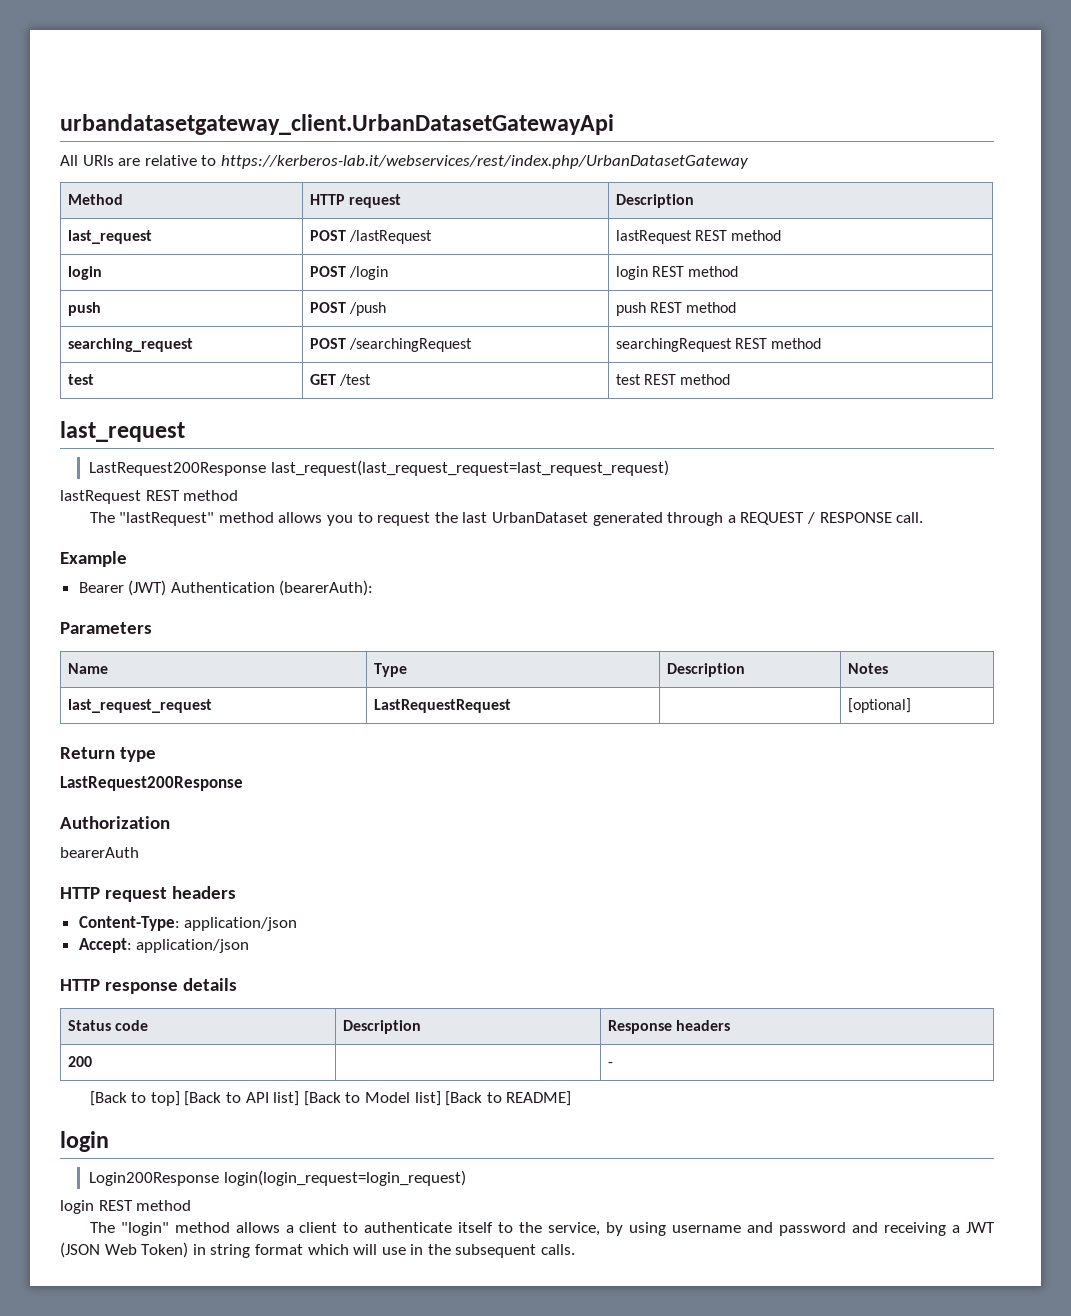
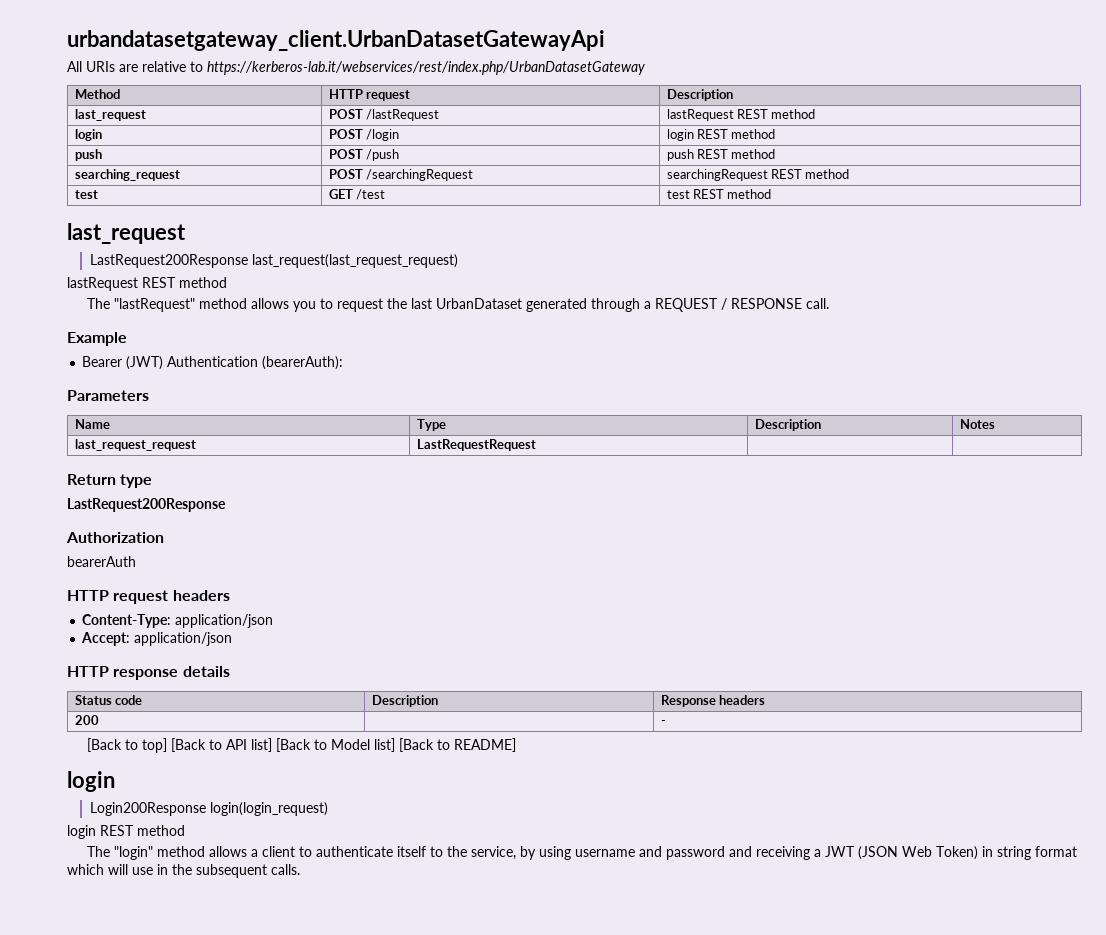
- LastRequest200Response last_request(last_request_request=last_request_request)
+ LastRequest200Response last_request(last_request_request)
- last_request_request | LastRequestRequest | | [optional]
+ last_request_request | LastRequestRequest | |
- Login200Response login(login_request=login_request)
+ Login200Response login(login_request)

